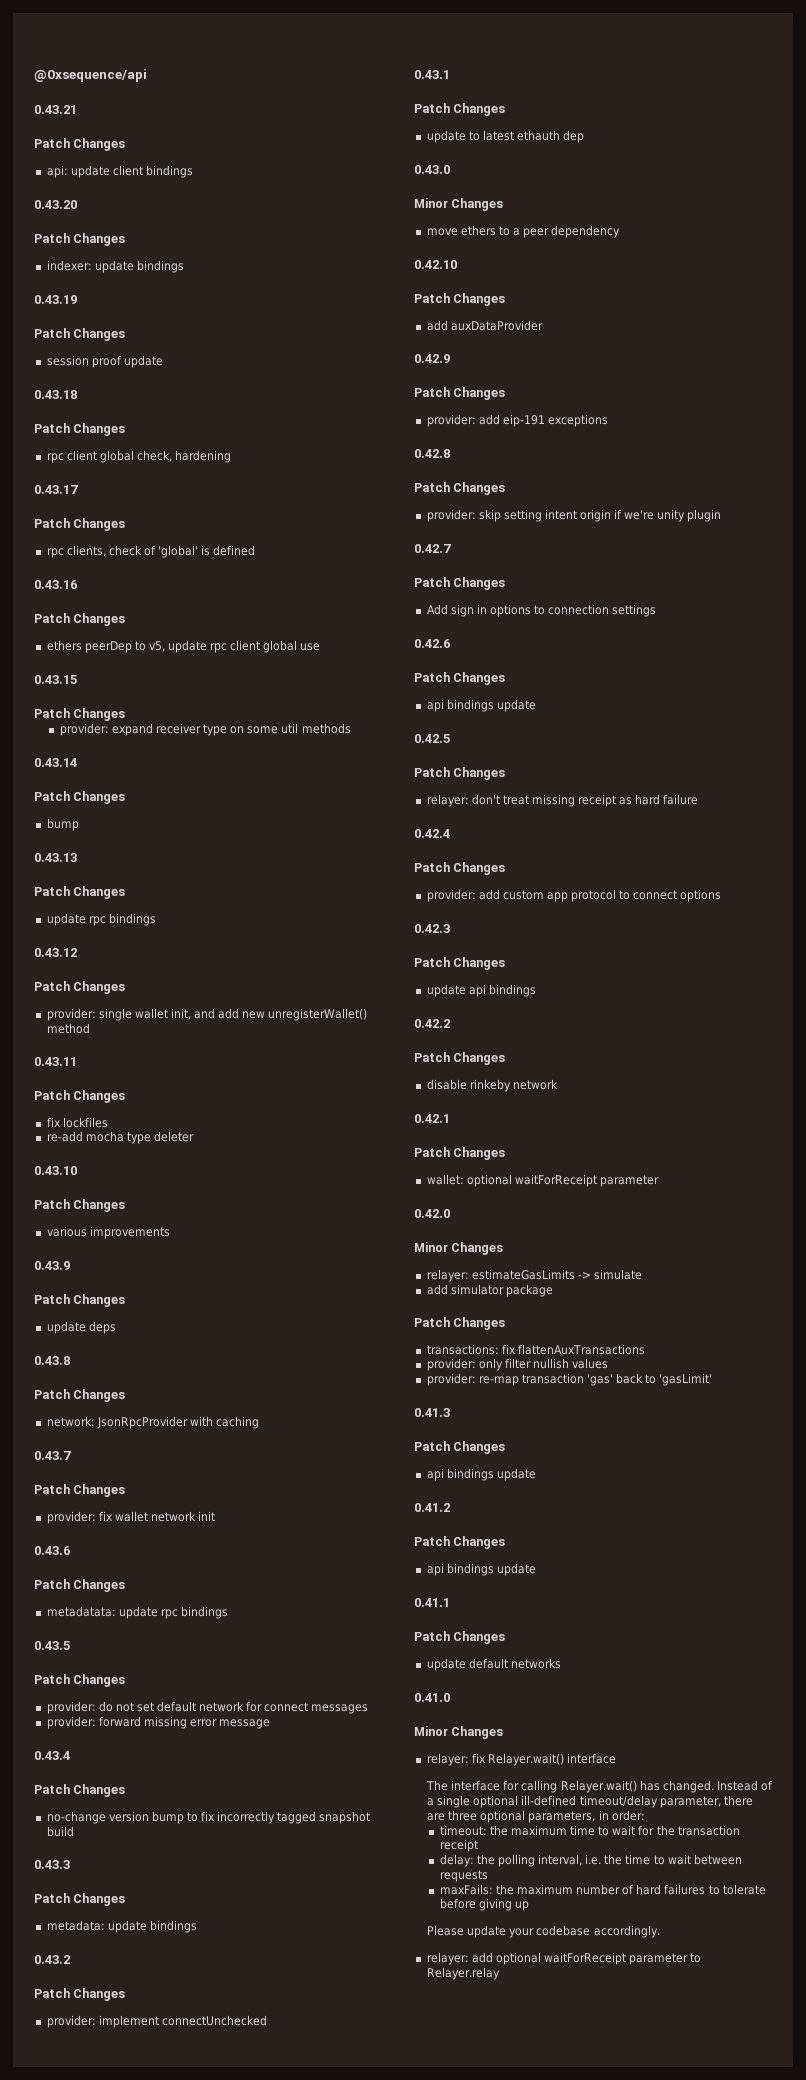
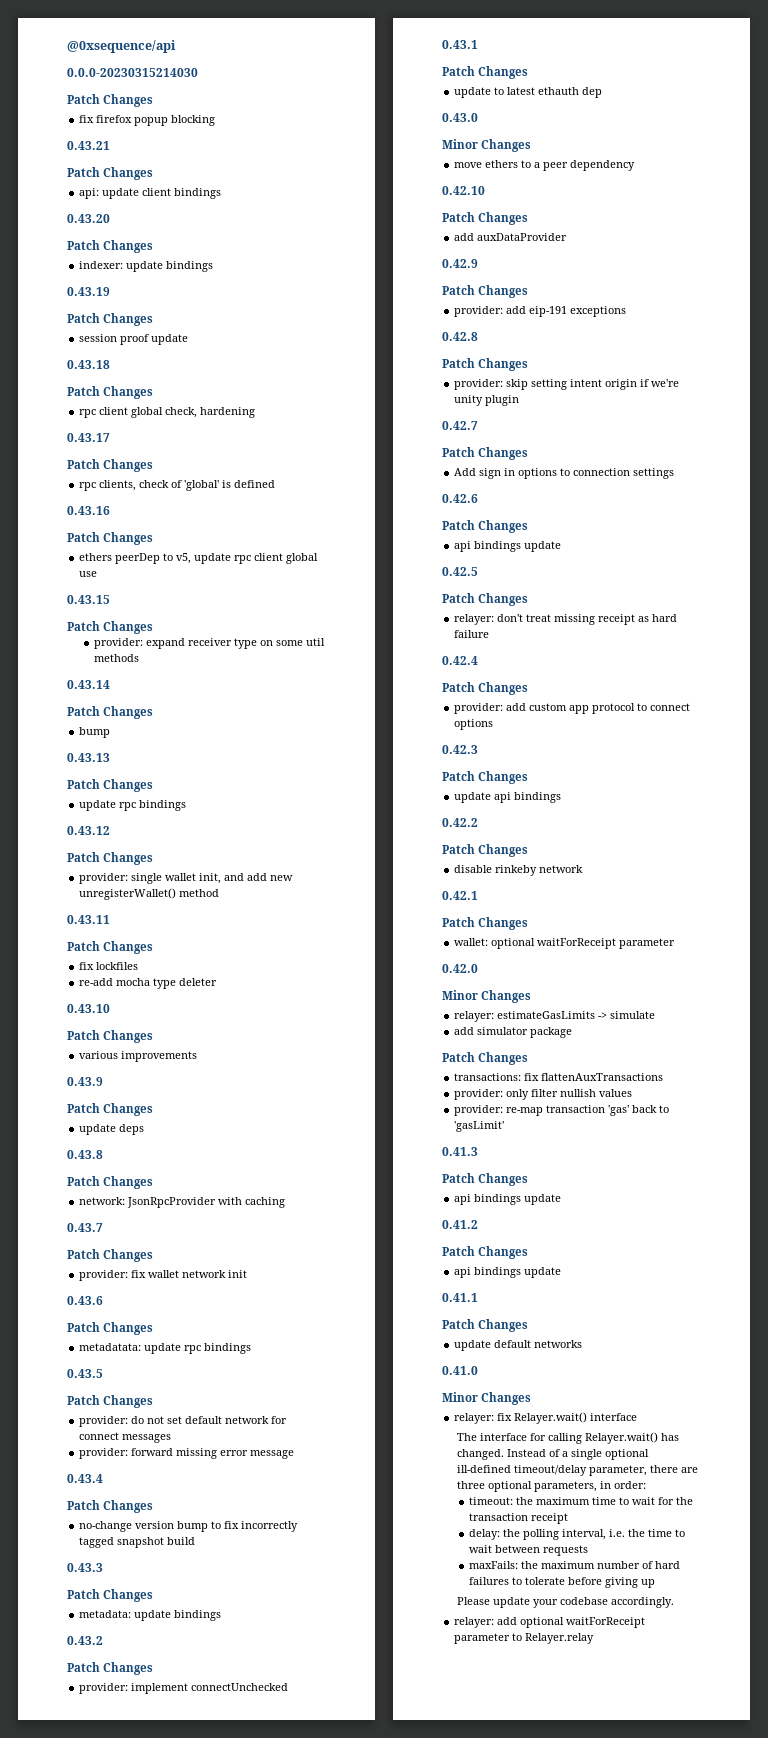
+ 0.0.0-20230315214030
+ Patch Changes
+ fix firefox popup blocking

